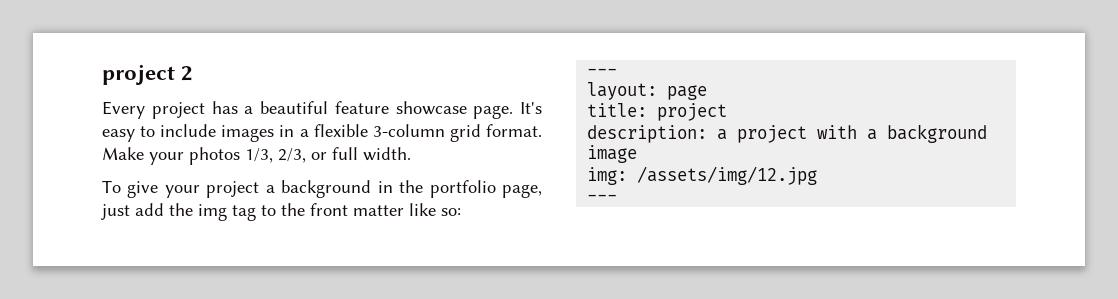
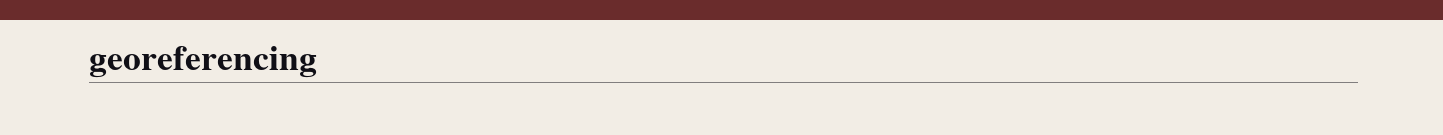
- project 2
- Every project has a beautiful feature showcase page. It's easy to include images in a flexible 3-column grid format. Make your photos 1/3, 2/3, or full width.
- To give your project a background in the portfolio page, just add the img tag to the front matter like so:
- ---
- layout: page
- title: project
- description: a project with a background image
- img: /assets/img/12.jpg
- ---
+ georeferencing

